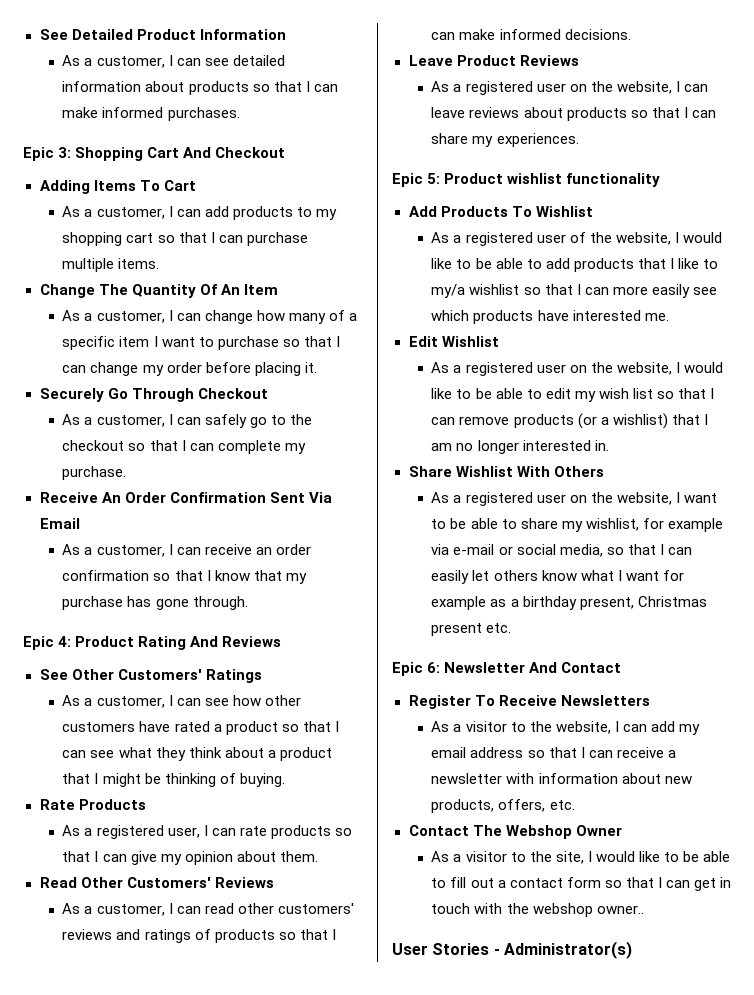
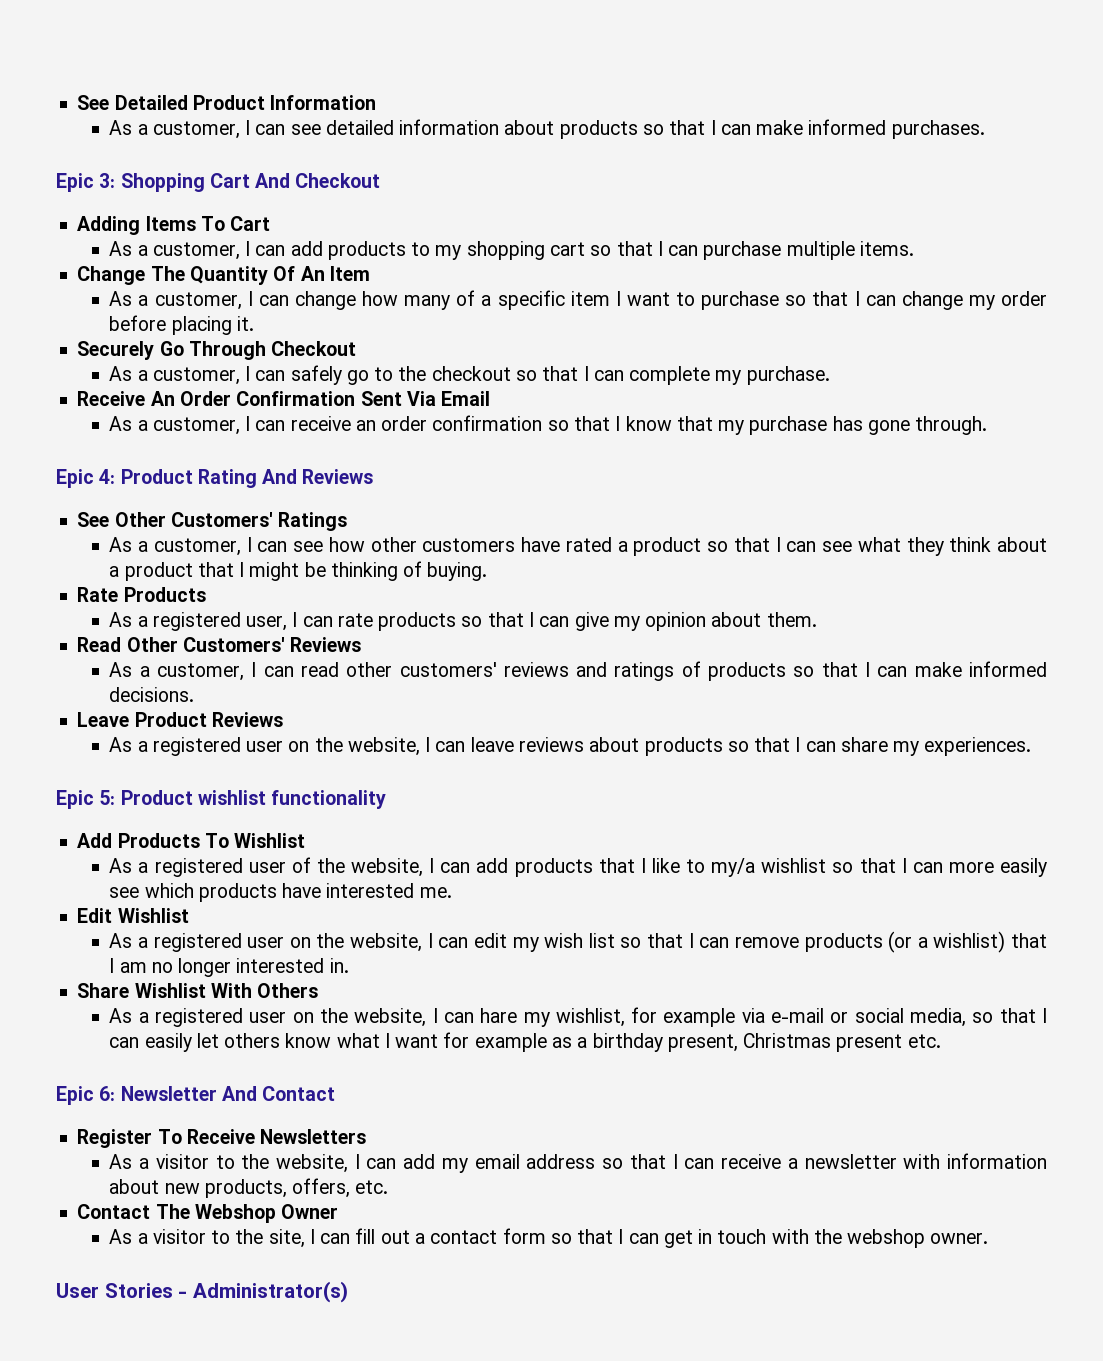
- As a registered user of the website, I would like to be able to add products that I like to my/a wishlist so that I can more easily see which products have interested me.
+ As a registered user of the website, I can add products that I like to my/a wishlist so that I can more easily see which products have interested me.
- As a registered user on the website, I would like to be able to edit my wish list so that I can remove products (or a wishlist) that I am no longer interested in.
+ As a registered user on the website, I can edit my wish list so that I can remove products (or a wishlist) that I am no longer interested in.
- As a registered user on the website, I want to be able to share my wishlist, for example via e-mail or social media, so that I can easily let others know what I want for example as a birthday present, Christmas present etc.
+ As a registered user on the website, I can hare my wishlist, for example via e-mail or social media, so that I can easily let others know what I want for example as a birthday present, Christmas present etc.
- As a visitor to the site, I would like to be able to fill out a contact form so that I can get in touch with the webshop owner..
+ As a visitor to the site, I can fill out a contact form so that I can get in touch with the webshop owner.

